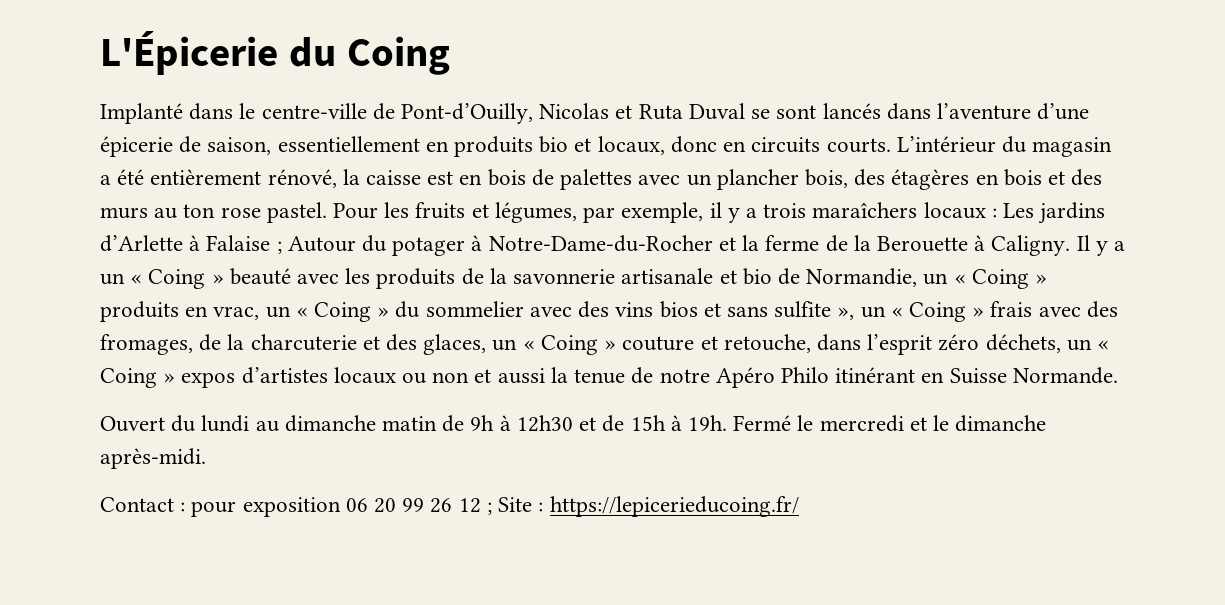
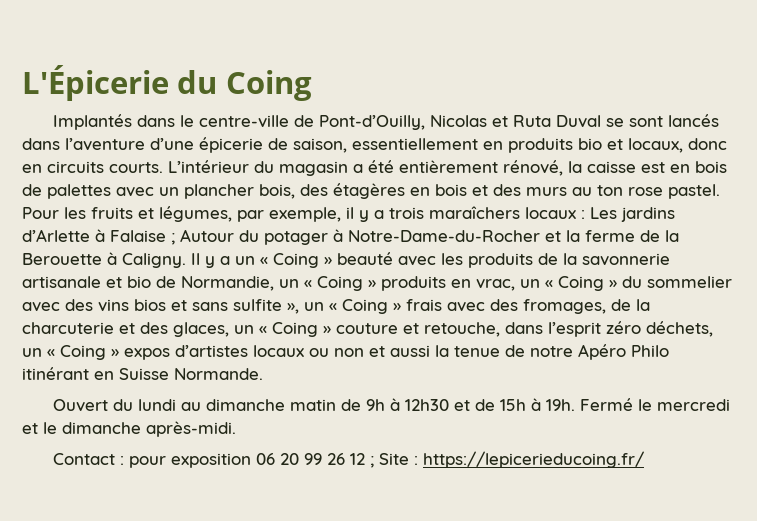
- Implanté dans le centre-ville de Pont-d’Ouilly, Nicolas et Ruta Duval se sont lancés dans l’aventure d’une épicerie de saison, essentiellement en produits bio et locaux, donc en circuits courts.
+ Implantés dans le centre-ville de Pont-d’Ouilly, Nicolas et Ruta Duval se sont lancés dans l’aventure d’une épicerie de saison, essentiellement en produits bio et locaux, donc en circuits courts.

